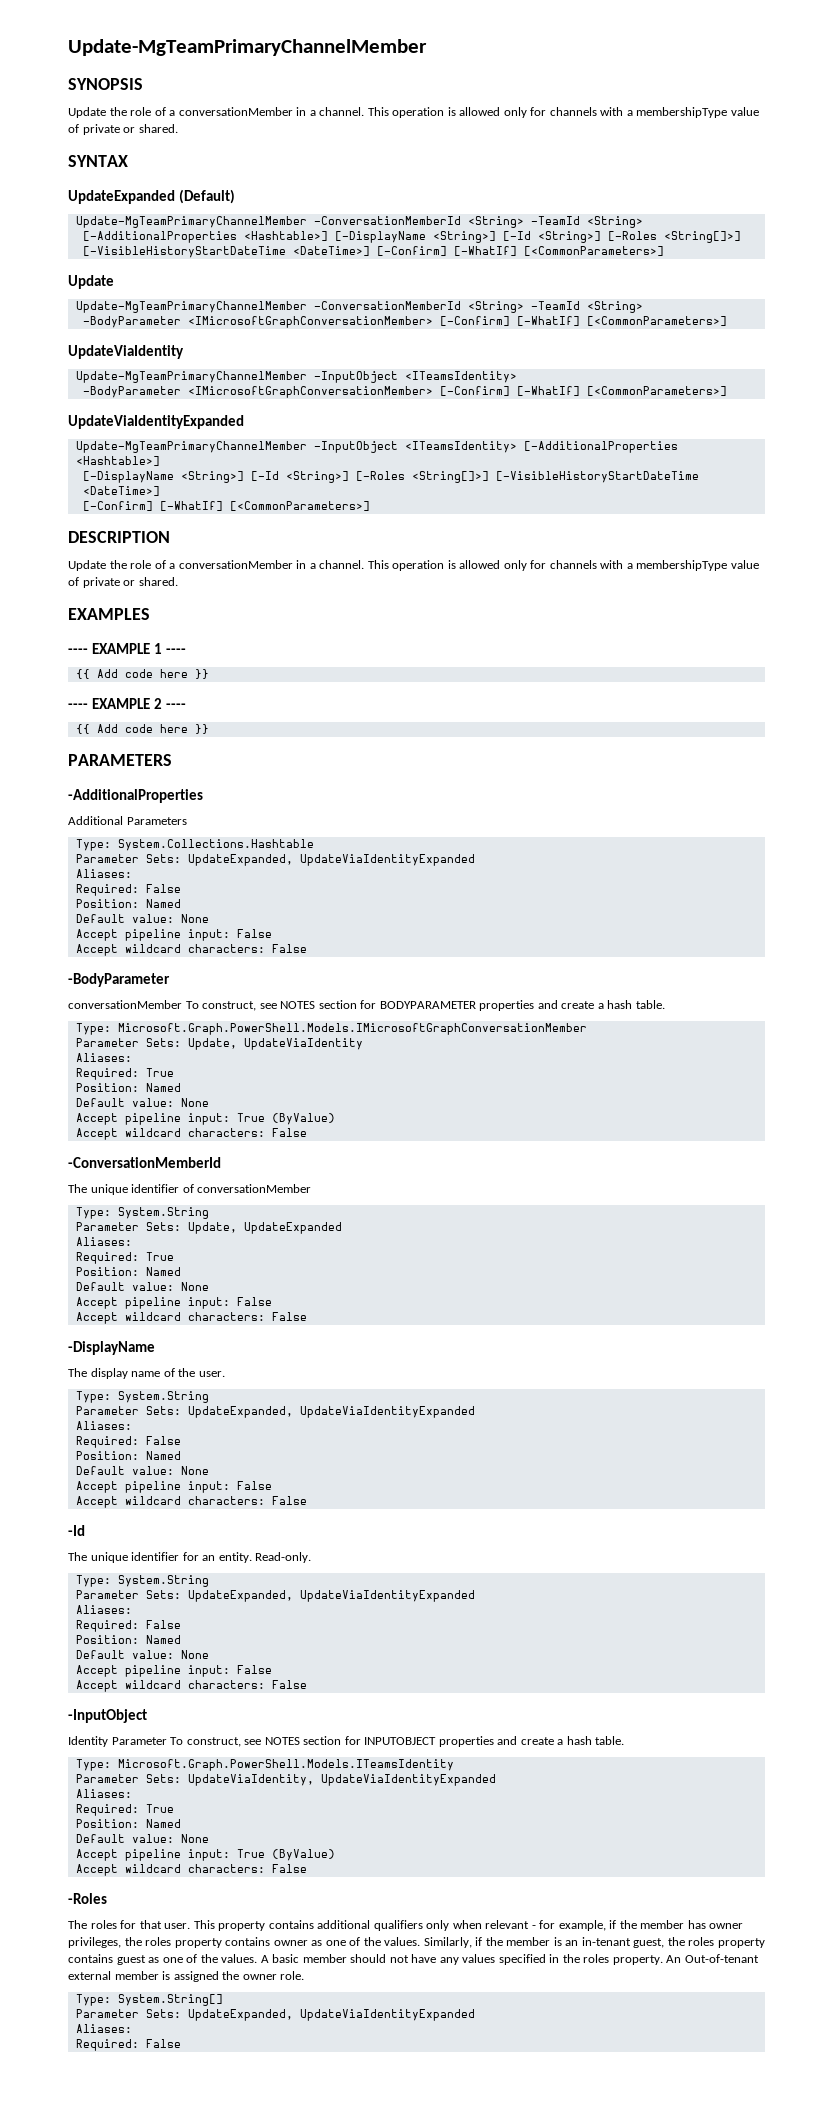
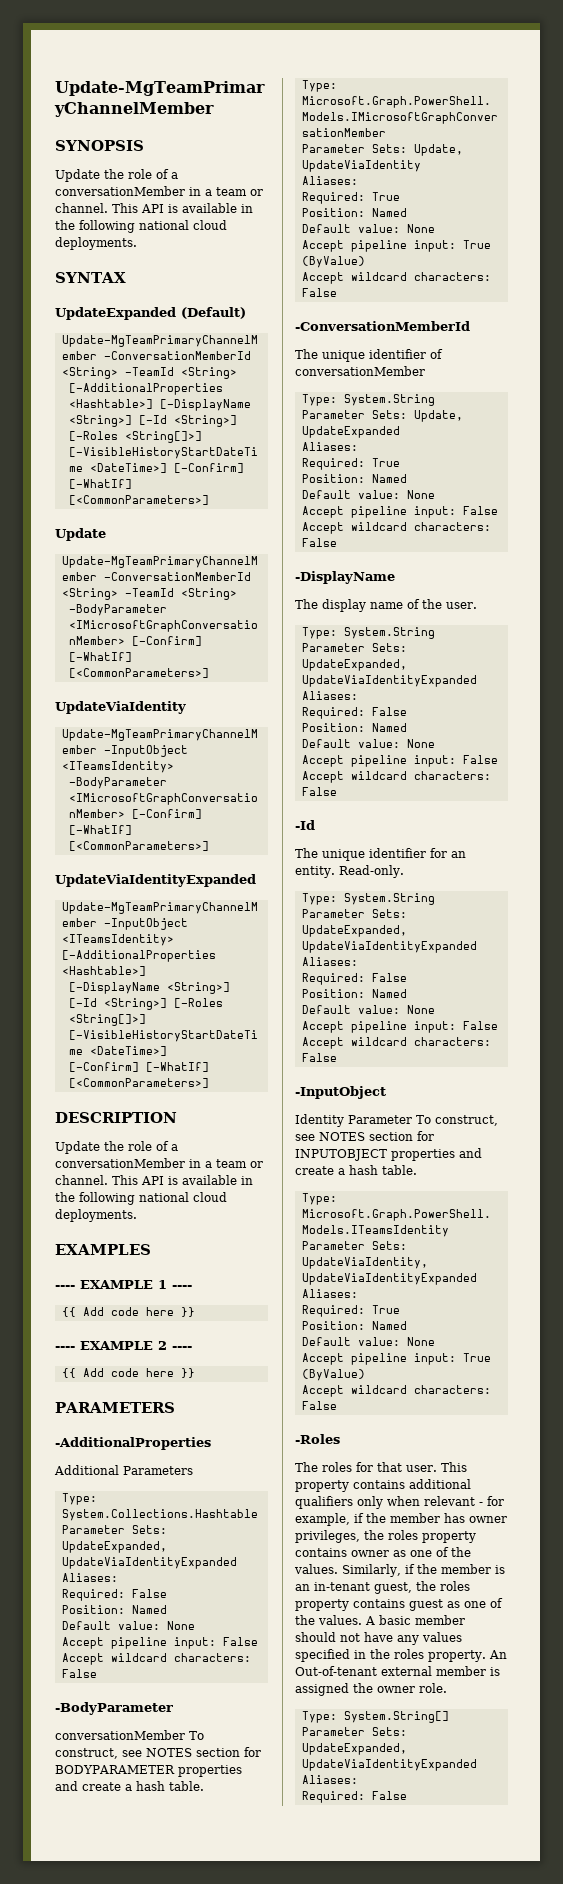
  SYNOPSIS
- Update the role of a conversationMember in a channel. This operation is allowed only for channels with a membershipType value of private or shared.
+ Update the role of a conversationMember in a team or channel. This API is available in the following national cloud deployments.
  DESCRIPTION
- Update the role of a conversationMember in a channel. This operation is allowed only for channels with a membershipType value of private or shared.
+ Update the role of a conversationMember in a team or channel. This API is available in the following national cloud deployments.

